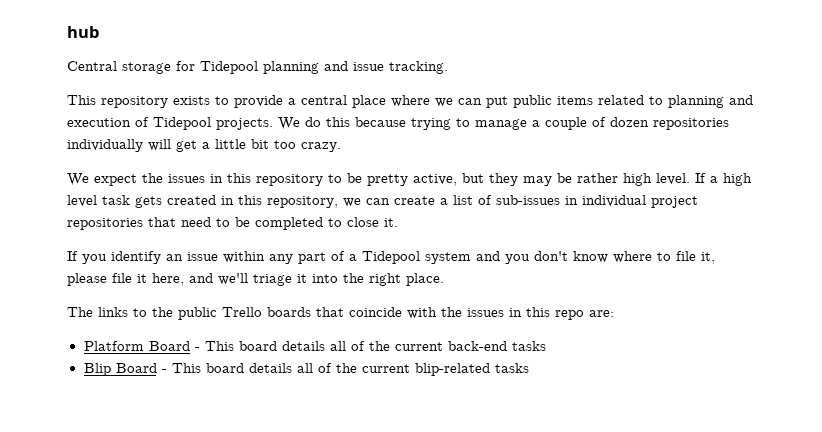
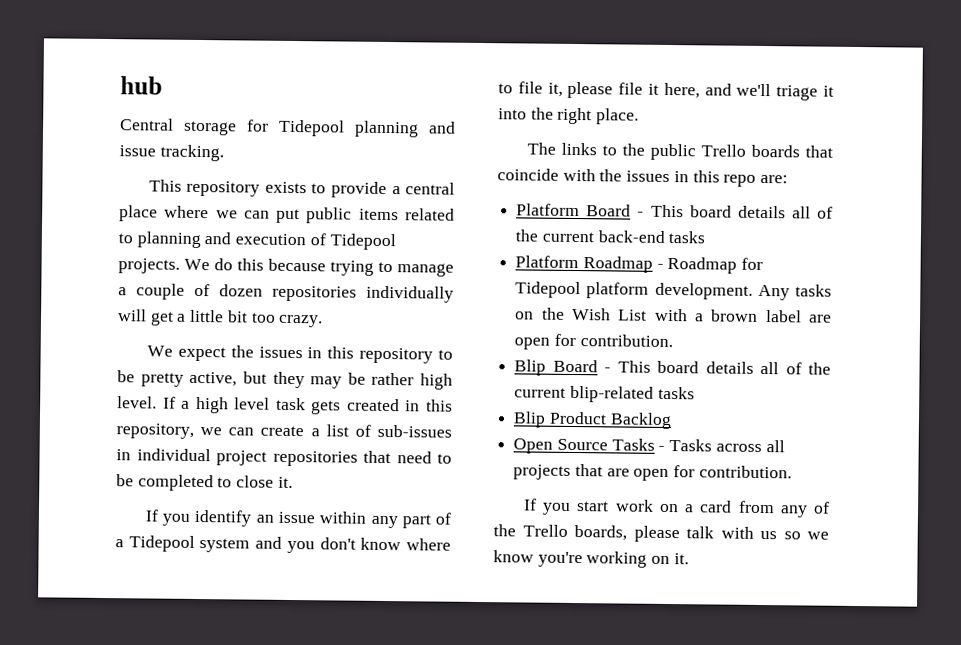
+ Platform Roadmap - Roadmap for Tidepool platform development. Any tasks on the Wish List with a brown label are open for contribution.
+ Blip Product Backlog
+ Open Source Tasks - Tasks across all projects that are open for contribution.
+ If you start work on a card from any of the Trello boards, please talk with us so we know you're working on it.

